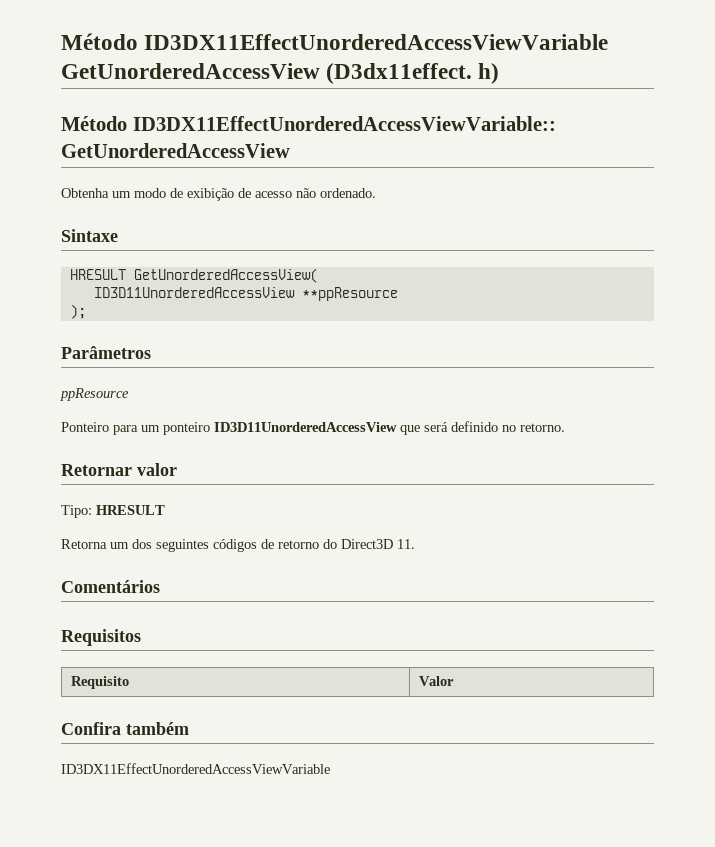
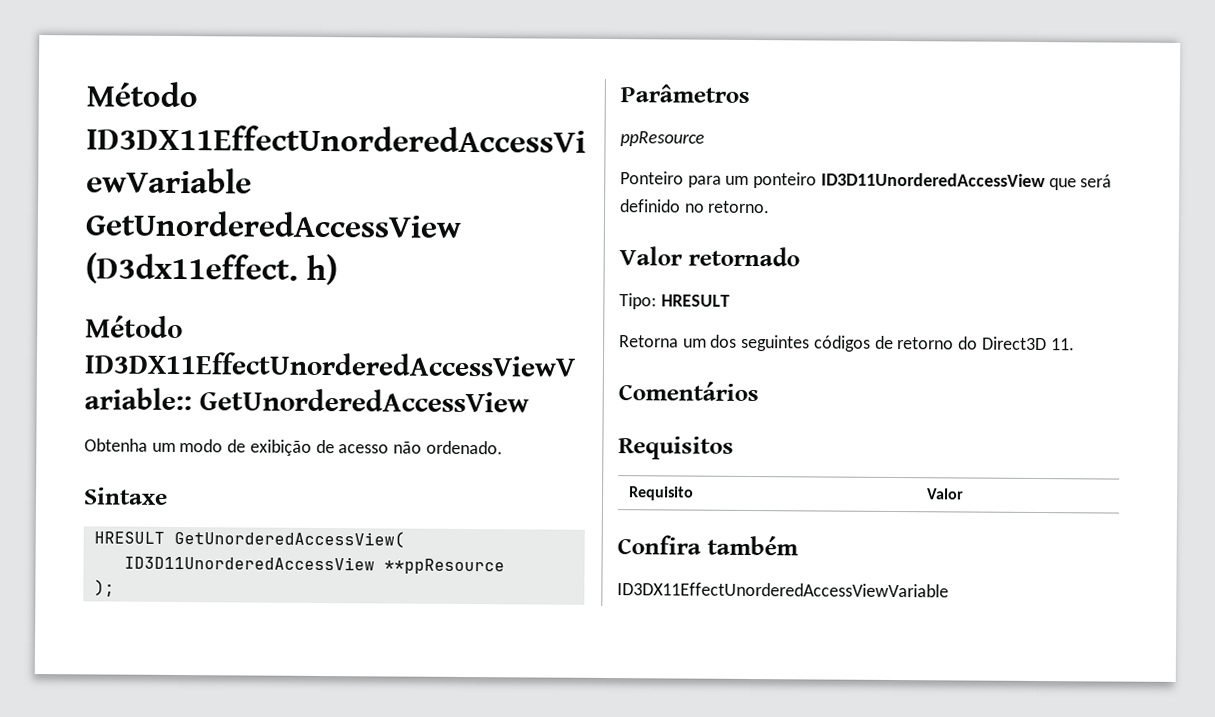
- Retornar valor
+ Valor retornado

